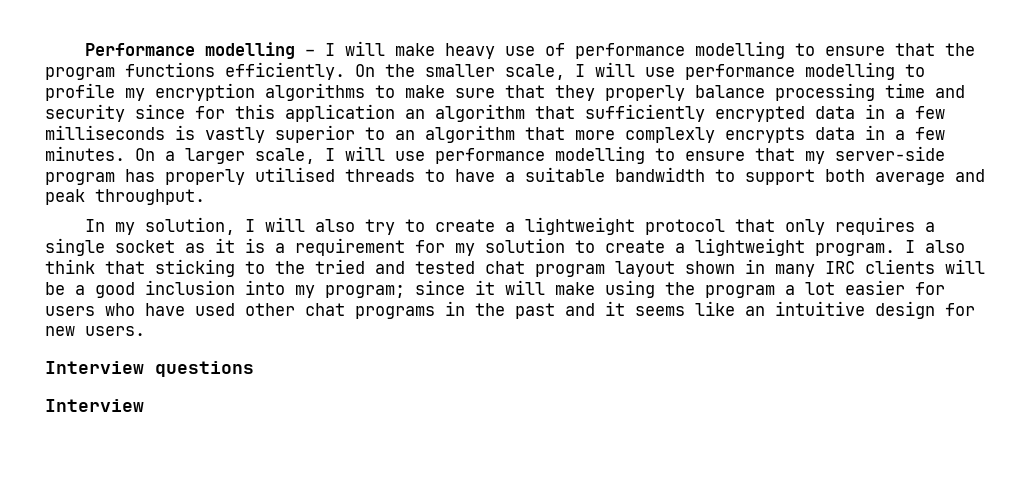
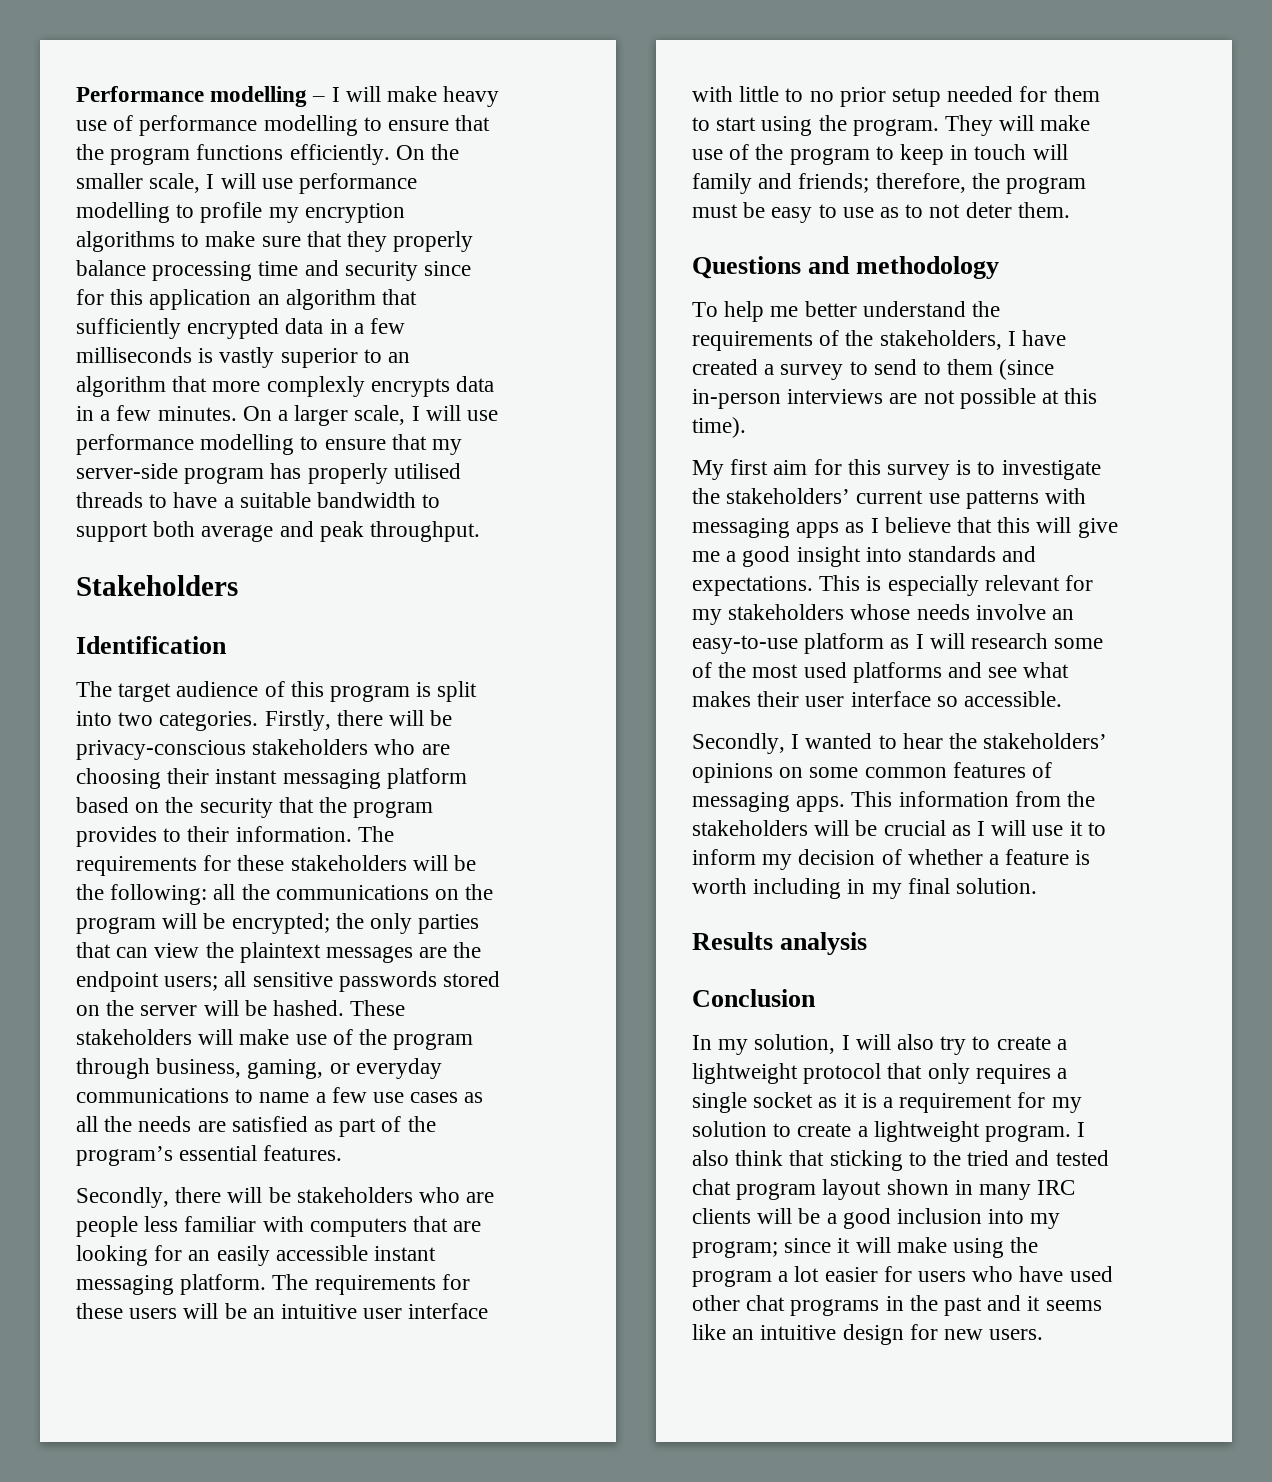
+ Stakeholders
+ Identification
+ The target audience of this program is split into two categories. Firstly, there will be privacy-conscious stakeholders who are choosing their instant messaging platform based on the security that the program provides to their information. The requirements for these stakeholders will be the following: all the communications on the program will be encrypted; the only parties that can view the plaintext messages are the endpoint users; all sensitive passwords stored on the server will be hashed. These stakeholders will make use of the program through business, gaming, or everyday communications to name a few use cases as all the needs are satisfied as part of the program’s essential features.
+ Secondly, there will be stakeholders who are people less familiar with computers that are looking for an easily accessible instant messaging platform. The requirements for these users will be an intuitive user interface with little to no prior setup needed for them to start using the program. They will make use of the program to keep in touch will family and friends; therefore, the program must be easy to use as to not deter them.
+ Questions and methodology
+ To help me better understand the requirements of the stakeholders, I have created a survey to send to them (since in-person interviews are not possible at this time).
+ My first aim for this survey is to investigate the stakeholders’ current use patterns with messaging apps as I believe that this will give me a good insight into standards and expectations. This is especially relevant for my stakeholders whose needs involve an easy-to-use platform as I will research some of the most used platforms and see what makes their user interface so accessible.
+ Secondly, I wanted to hear the stakeholders’ opinions on some common features of messaging apps. This information from the stakeholders will be crucial as I will use it to inform my decision of whether a feature is worth including in my final solution.
+ Results analysis
+ Conclusion
- Interview questions
- Interview

